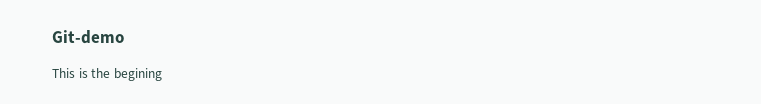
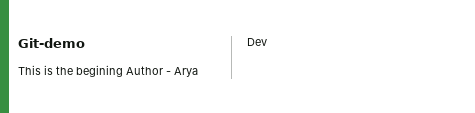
- This is the begining
+ This is the begining Author - Arya Dev

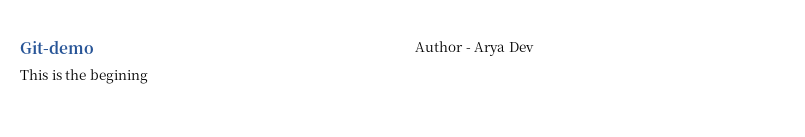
- This is the begining Author - Arya Dev
+ This is the begining
+ Author - Arya Dev

